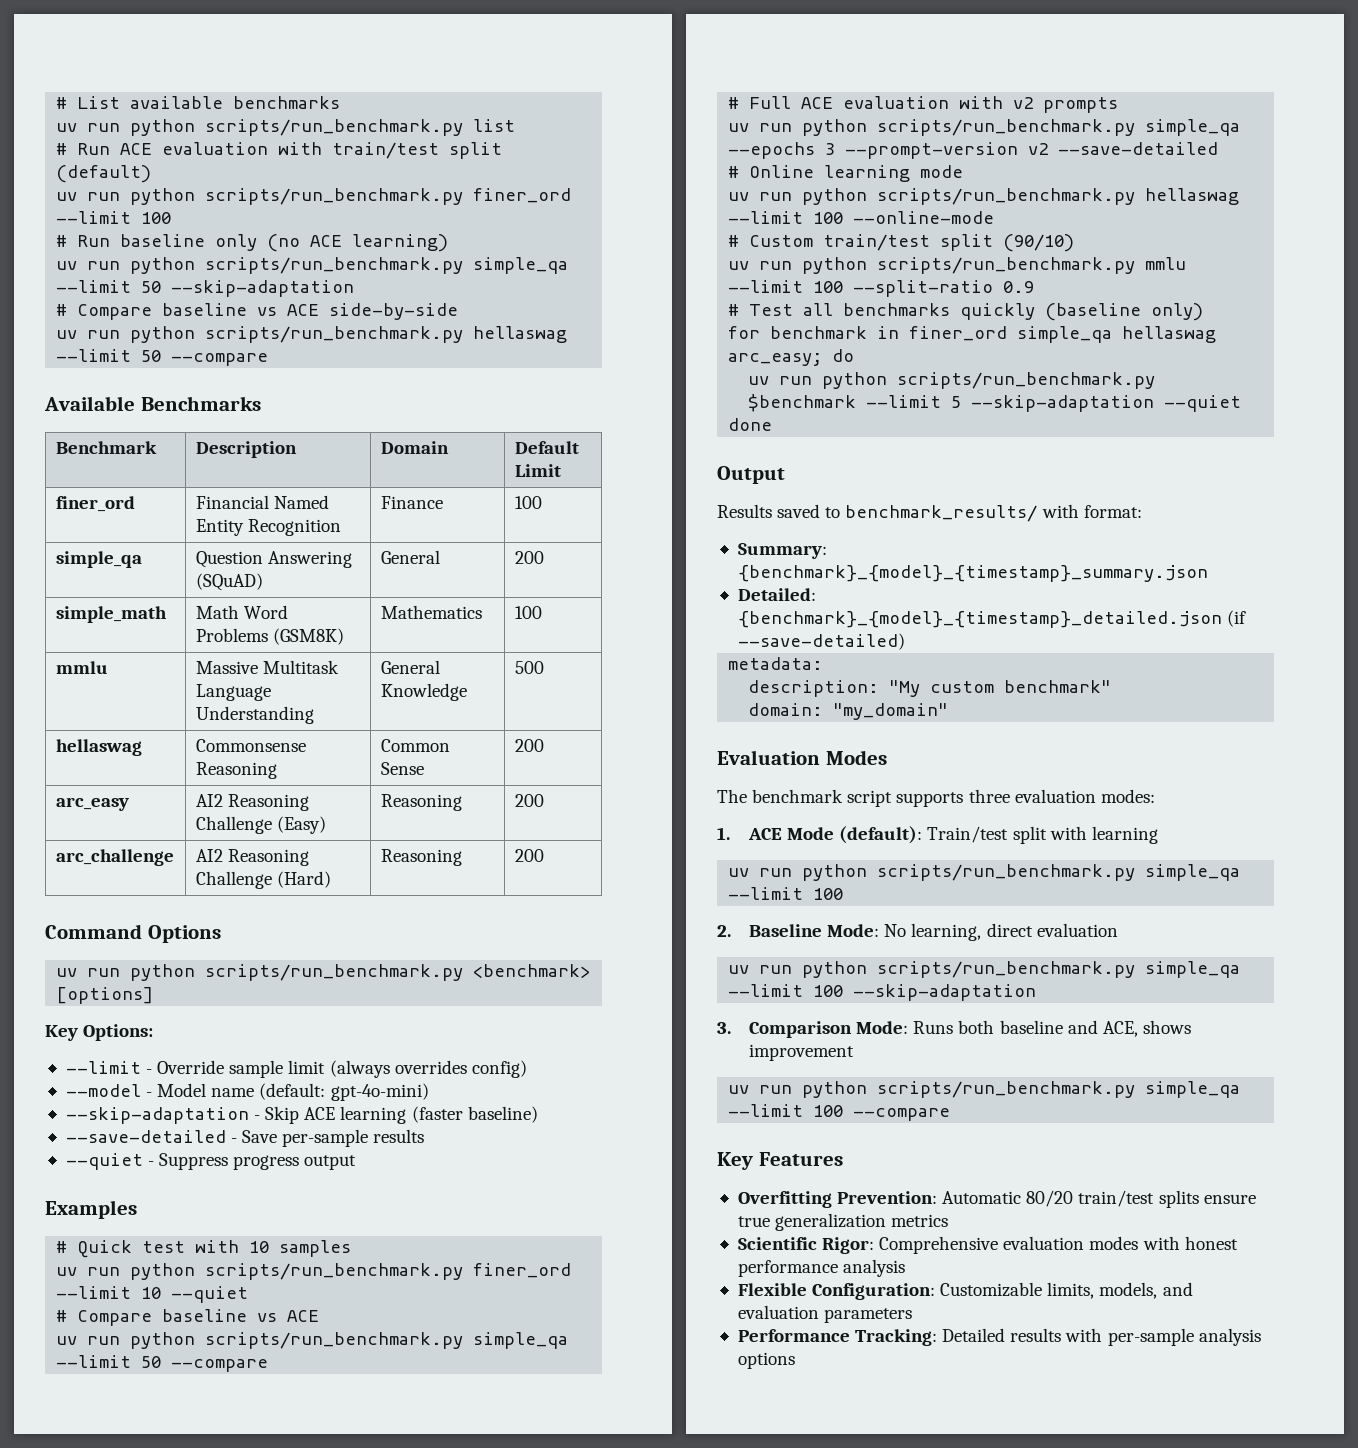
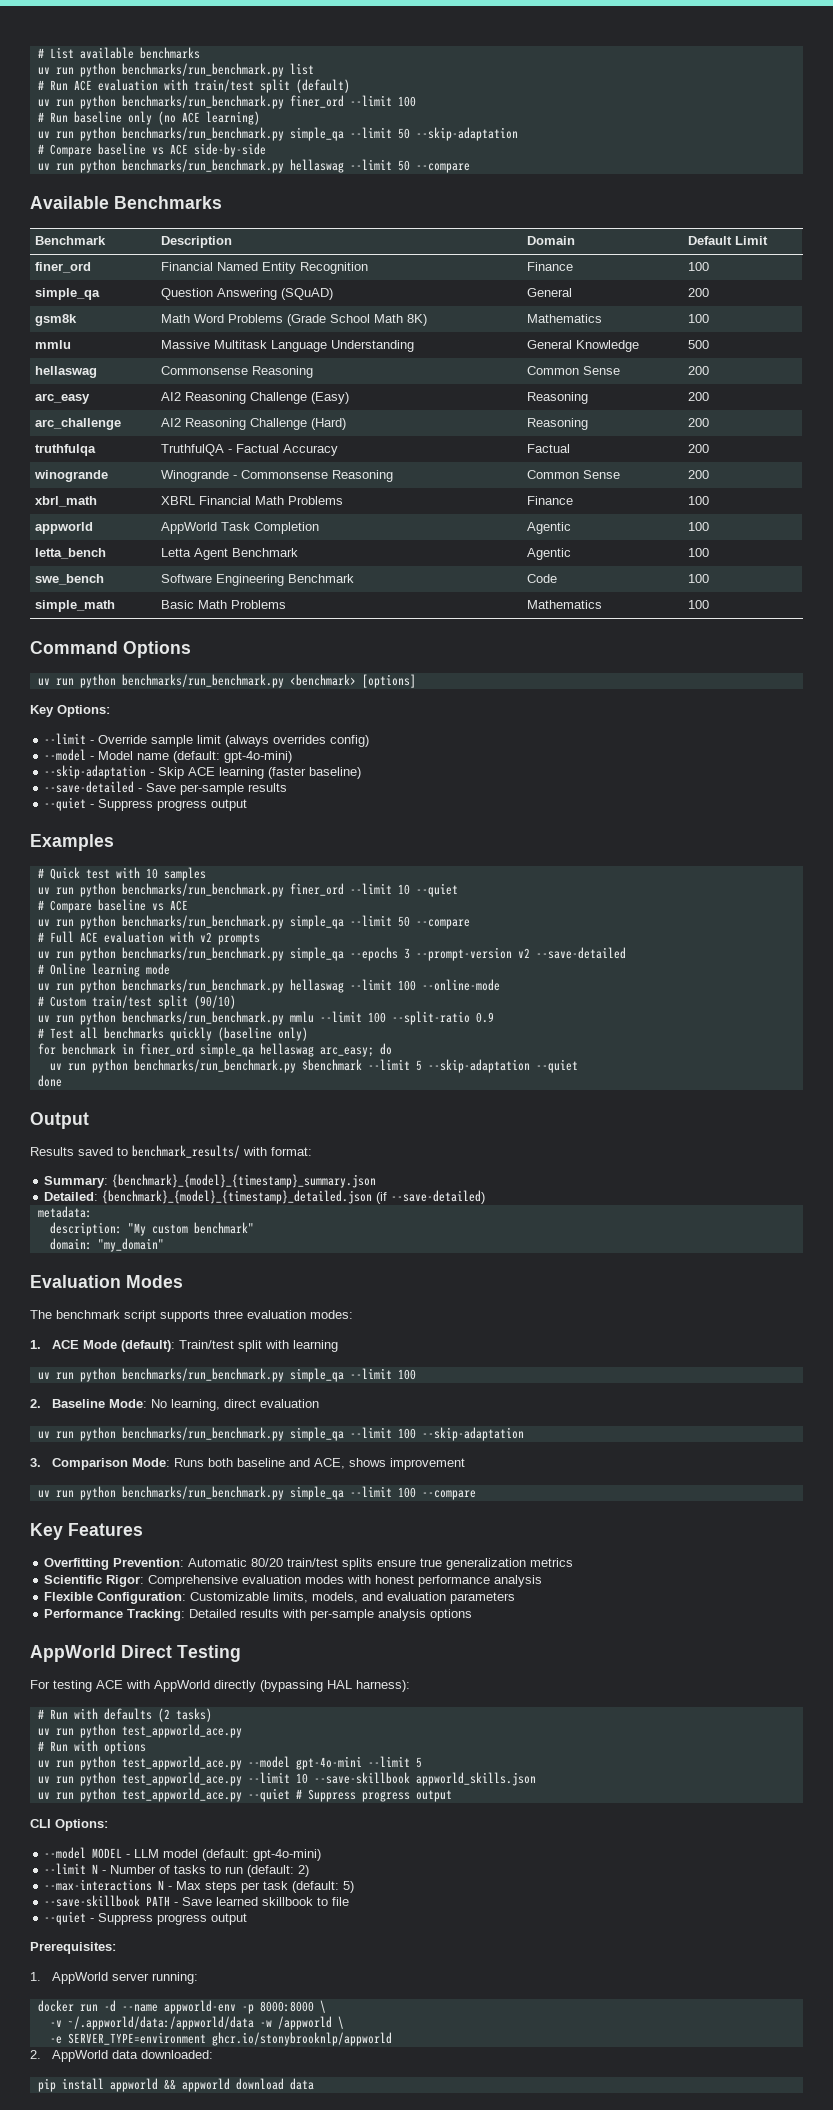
- uv run python scripts/run_benchmark.py list
+ uv run python benchmarks/run_benchmark.py list
- uv run python scripts/run_benchmark.py finer_ord --limit 100
+ uv run python benchmarks/run_benchmark.py finer_ord --limit 100
- uv run python scripts/run_benchmark.py simple_qa --limit 50 --skip-adaptation
+ uv run python benchmarks/run_benchmark.py simple_qa --limit 50 --skip-adaptation
- uv run python scripts/run_benchmark.py hellaswag --limit 50 --compare
+ uv run python benchmarks/run_benchmark.py hellaswag --limit 50 --compare
- simple_math | Math Word Problems (GSM8K) | Mathematics | 100
+ gsm8k | Math Word Problems (Grade School Math 8K) | Mathematics | 100
+ truthfulqa | TruthfulQA - Factual Accuracy | Factual | 200
+ winogrande | Winogrande - Commonsense Reasoning | Common Sense | 200
+ xbrl_math | XBRL Financial Math Problems | Finance | 100
+ appworld | AppWorld Task Completion | Agentic | 100
+ letta_bench | Letta Agent Benchmark | Agentic | 100
+ swe_bench | Software Engineering Benchmark | Code | 100
+ simple_math | Basic Math Problems | Mathematics | 100
- uv run python scripts/run_benchmark.py <benchmark> [options]
+ uv run python benchmarks/run_benchmark.py <benchmark> [options]
- uv run python scripts/run_benchmark.py finer_ord --limit 10 --quiet
+ uv run python benchmarks/run_benchmark.py finer_ord --limit 10 --quiet
- uv run python scripts/run_benchmark.py simple_qa --limit 50 --compare
+ uv run python benchmarks/run_benchmark.py simple_qa --limit 50 --compare
- uv run python scripts/run_benchmark.py simple_qa --epochs 3 --prompt-version v2 --save-detailed
+ uv run python benchmarks/run_benchmark.py simple_qa --epochs 3 --prompt-version v2 --save-detailed
- uv run python scripts/run_benchmark.py hellaswag --limit 100 --online-mode
+ uv run python benchmarks/run_benchmark.py hellaswag --limit 100 --online-mode
- uv run python scripts/run_benchmark.py mmlu --limit 100 --split-ratio 0.9
+ uv run python benchmarks/run_benchmark.py mmlu --limit 100 --split-ratio 0.9
- uv run python scripts/run_benchmark.py $benchmark --limit 5 --skip-adaptation --quiet
+ uv run python benchmarks/run_benchmark.py $benchmark --limit 5 --skip-adaptation --quiet
  1. ACE Mode (default): Train/test split with learning
- uv run python scripts/run_benchmark.py simple_qa --limit 100
+ uv run python benchmarks/run_benchmark.py simple_qa --limit 100
- uv run python scripts/run_benchmark.py simple_qa --limit 100 --skip-adaptation
+ uv run python benchmarks/run_benchmark.py simple_qa --limit 100 --skip-adaptation
- uv run python scripts/run_benchmark.py simple_qa --limit 100 --compare
+ uv run python benchmarks/run_benchmark.py simple_qa --limit 100 --compare
+ AppWorld Direct Testing
+ For testing ACE with AppWorld directly (bypassing HAL harness):
+ # Run with defaults (2 tasks)
+ uv run python test_appworld_ace.py
+ # Run with options
+ uv run python test_appworld_ace.py --model gpt-4o-mini --limit 5
+ uv run python test_appworld_ace.py --limit 10 --save-skillbook appworld_skills.json
+ uv run python test_appworld_ace.py --quiet # Suppress progress output
+ CLI Options:
+ --model MODEL - LLM model (default: gpt-4o-mini)
+ --limit N - Number of tasks to run (default: 2)
+ --max-interactions N - Max steps per task (default: 5)
+ --save-skillbook PATH - Save learned skillbook to file
+ --quiet - Suppress progress output
+ Prerequisites:
+ 1. AppWorld server running:
+ docker run -d --name appworld-env -p 8000:8000 \
+ -v ~/.appworld/data:/appworld/data -w /appworld \
+ -e SERVER_TYPE=environment ghcr.io/stonybrooknlp/appworld
+ 2. AppWorld data downloaded:
+ pip install appworld && appworld download data

